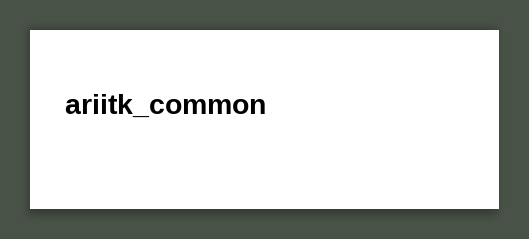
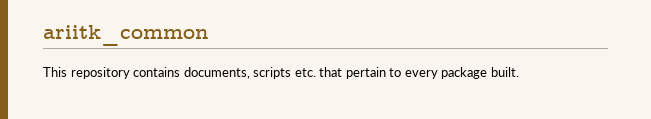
+ This repository contains documents, scripts etc. that pertain to every package built.

